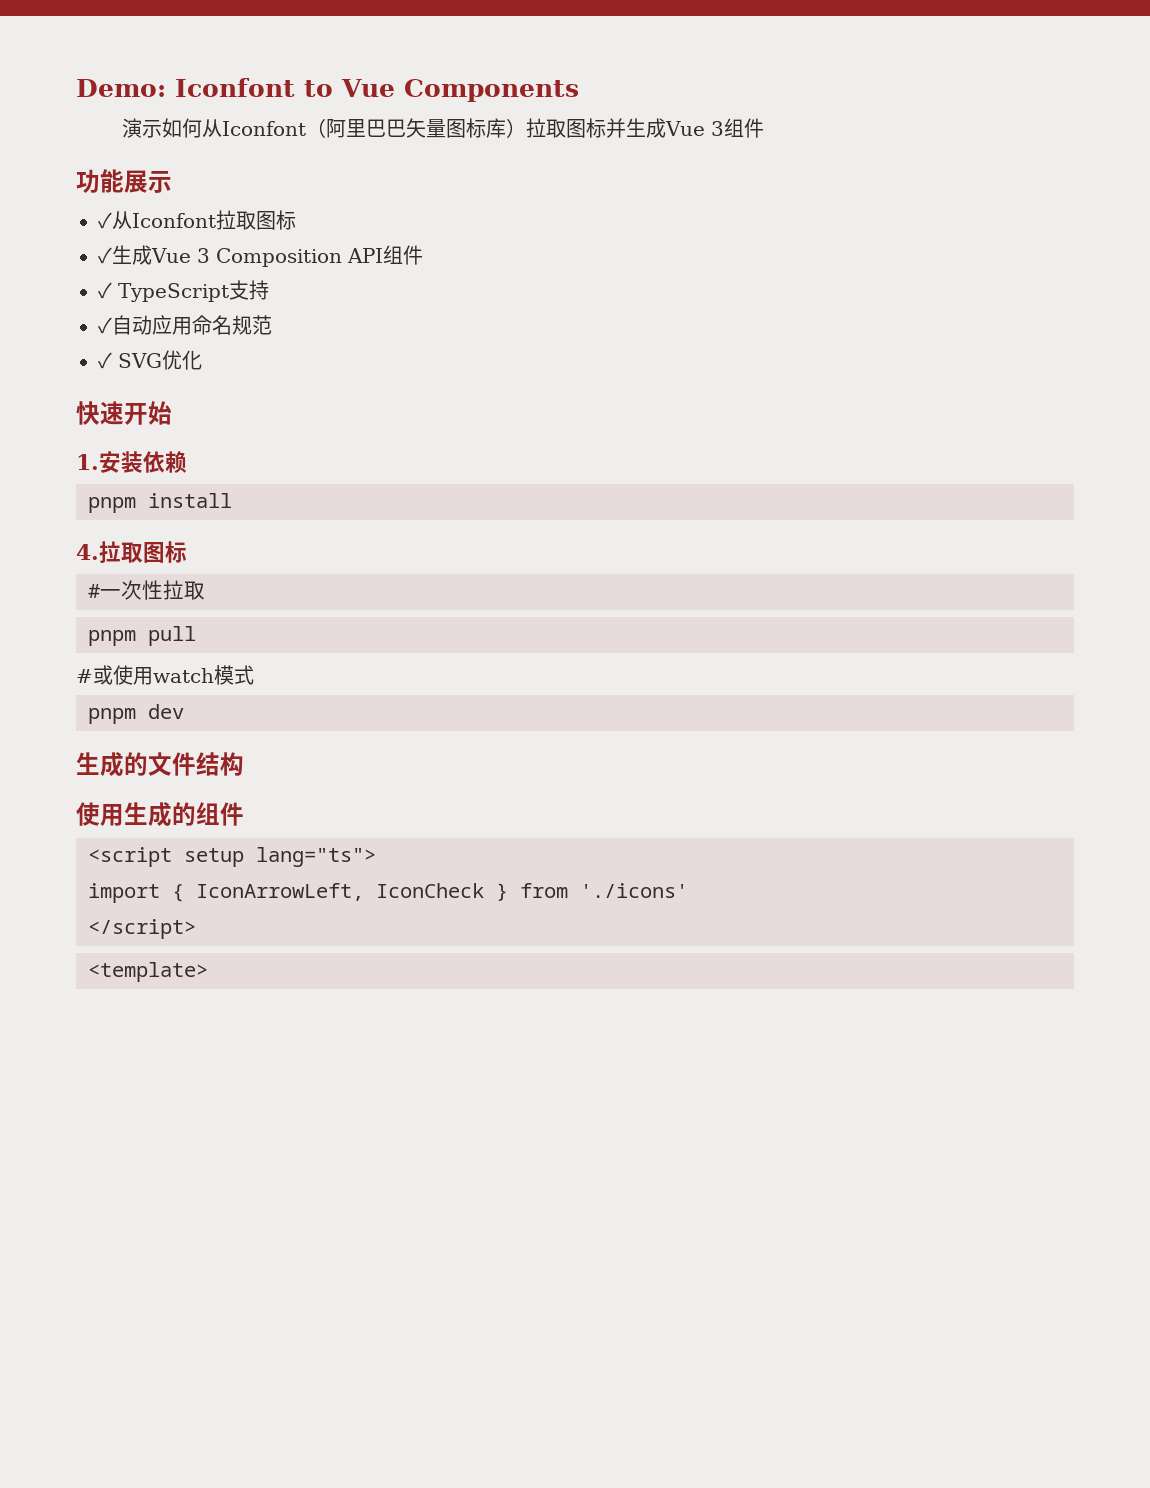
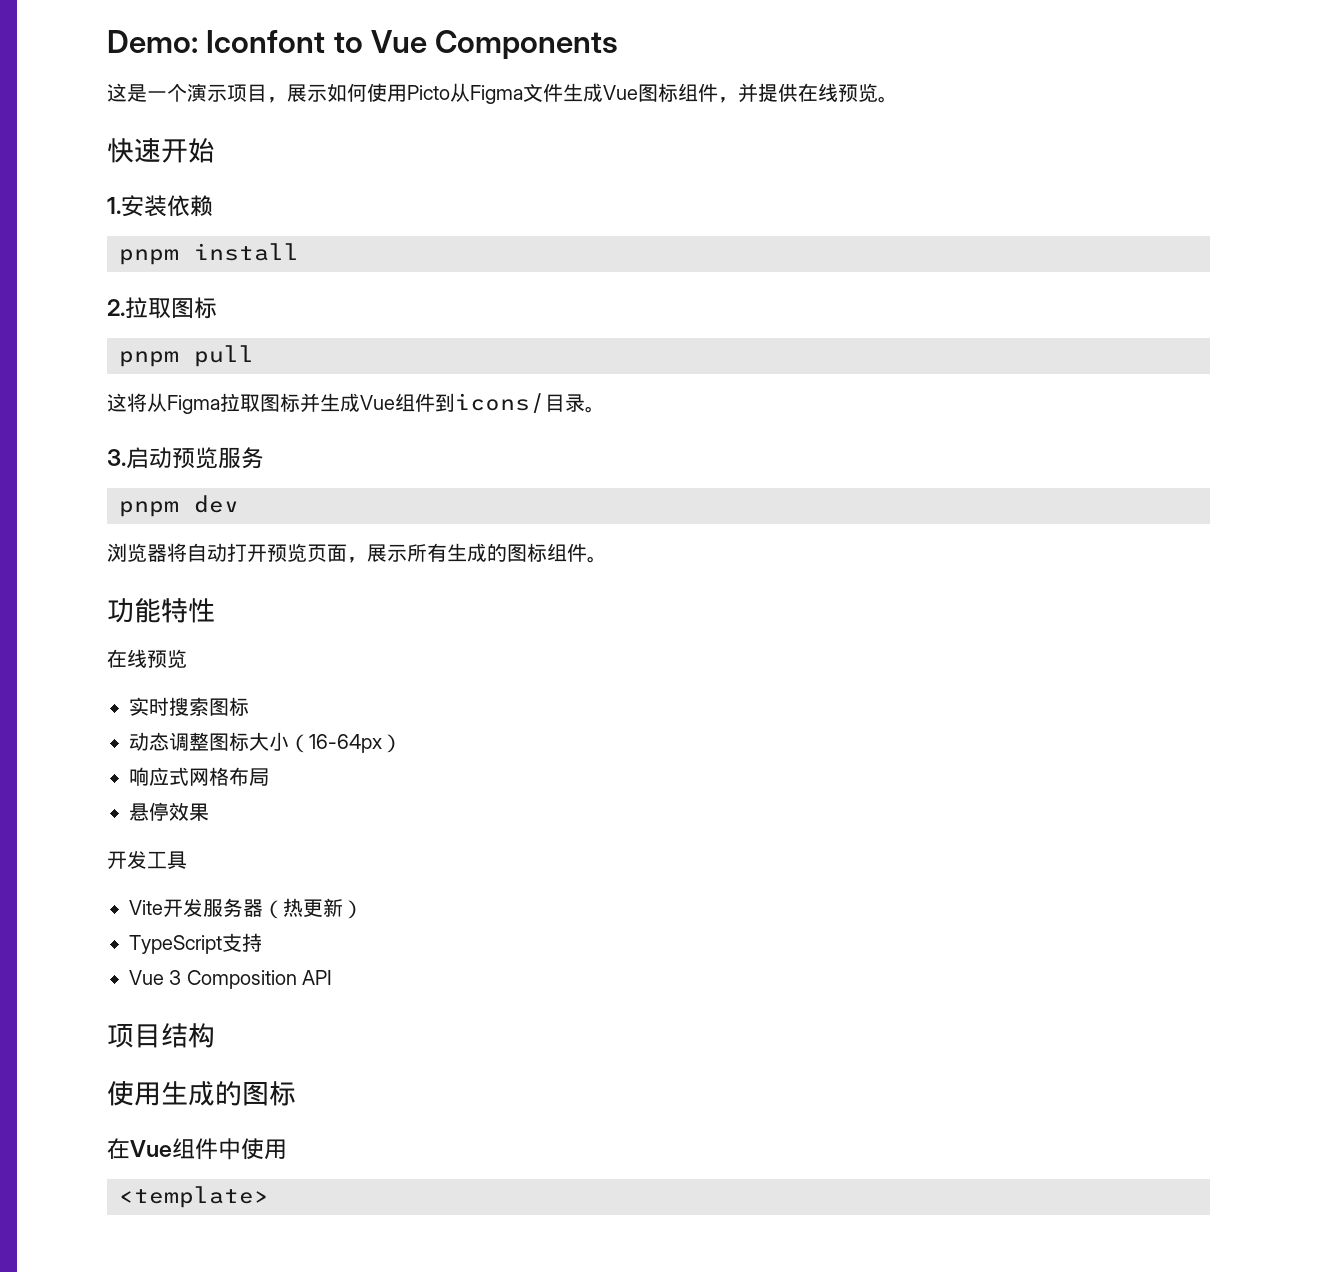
- 演示如何从Iconfont（阿里巴巴矢量图标库）拉取图标并生成Vue 3组件
- 功能展示
- ✓从Iconfont拉取图标
- ✓生成Vue 3 Composition API组件
- ✓ TypeScript支持
- ✓自动应用命名规范
- ✓ SVG优化
+ 这是一个演示项目，展示如何使用Picto从Figma文件生成Vue图标组件，并提供在线预览。
- 4.拉取图标
- #一次性拉取
+ 2.拉取图标
- #或使用watch模式
+ 这将从Figma拉取图标并生成Vue组件到icons/目录。
+ 3.启动预览服务
  pnpm dev
- 生成的文件结构
+ 浏览器将自动打开预览页面，展示所有生成的图标组件。
+ 功能特性
+ 在线预览
+ 实时搜索图标
+ 动态调整图标大小（16-64px）
+ 响应式网格布局
+ 悬停效果
+ 开发工具
+ Vite开发服务器（热更新）
+ TypeScript支持
+ Vue 3 Composition API
+ 项目结构
- 使用生成的组件
- <script setup lang="ts">
- import { IconArrowLeft, IconCheck } from './icons'
- </script>
+ 使用生成的图标
+ 在Vue组件中使用

